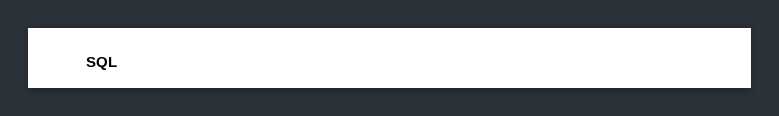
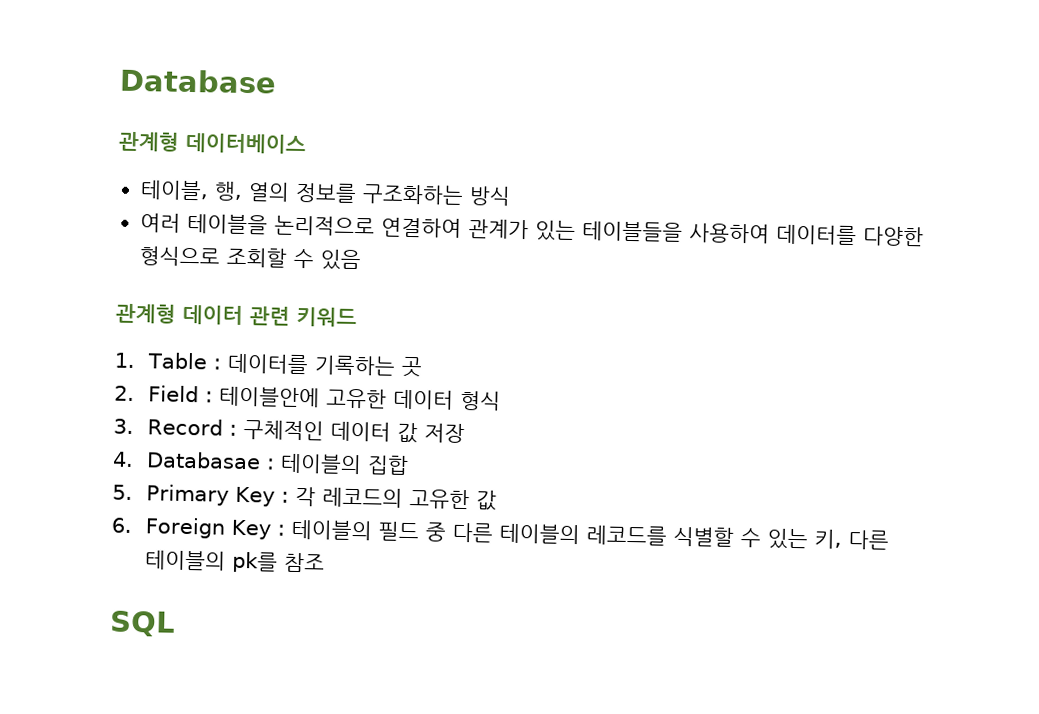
+ Database
+ 관계형 데이터베이스
+ 테이블, 행, 열의 정보를 구조화하는 방식
+ 여러 테이블을 논리적으로 연결하여 관계가 있는 테이블들을 사용하여 데이터를 다양한 형식으로 조회할 수 있음
+ 관계형 데이터 관련 키워드
+ 1. Table : 데이터를 기록하는 곳
+ 2. Field : 테이블안에 고유한 데이터 형식
+ 3. Record : 구체적인 데이터 값 저장
+ 4. Databasae : 테이블의 집합
+ 5. Primary Key : 각 레코드의 고유한 값
+ 6. Foreign Key : 테이블의 필드 중 다른 테이블의 레코드를 식별할 수 있는 키, 다른 테이블의 pk를 참조

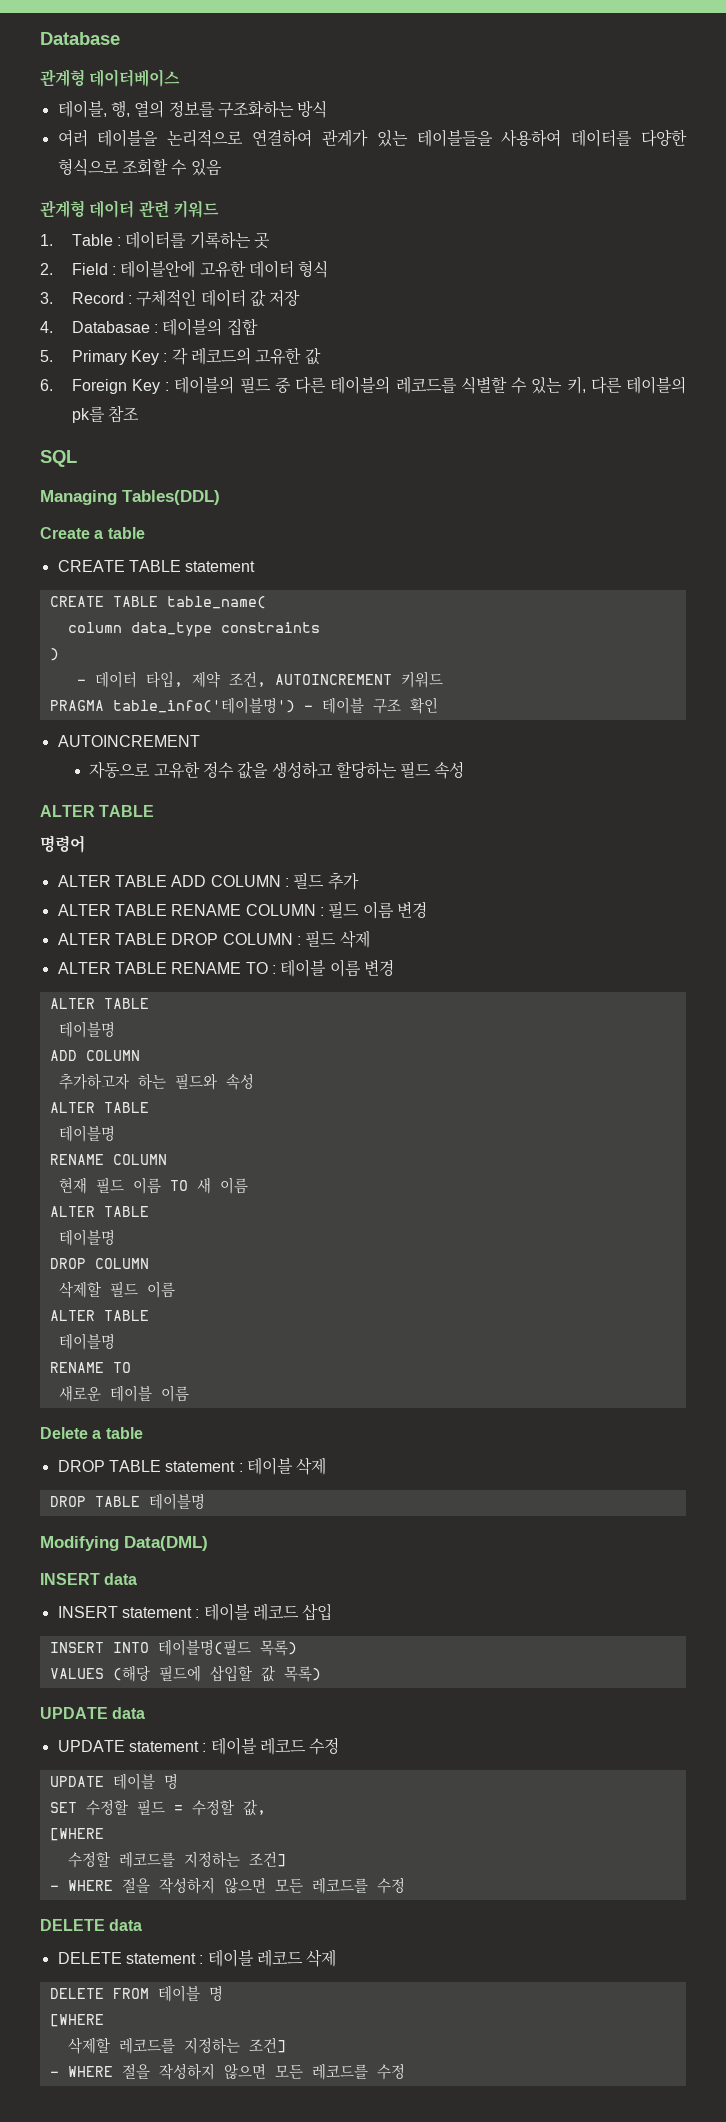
+ Managing Tables(DDL)
+ Create a table
+ CREATE TABLE statement
+ CREATE TABLE table_name(
+ column data_type constraints
+ )
+ - 데이터 타입, 제약 조건, AUTOINCREMENT 키워드
+ PRAGMA table_info('테이블명') - 테이블 구조 확인
+ AUTOINCREMENT
+ 자동으로 고유한 정수 값을 생성하고 할당하는 필드 속성
+ ALTER TABLE
+ 명령어
+ ALTER TABLE ADD COLUMN : 필드 추가
+ ALTER TABLE RENAME COLUMN : 필드 이름 변경
+ ALTER TABLE DROP COLUMN : 필드 삭제
+ ALTER TABLE RENAME TO : 테이블 이름 변경
+ ALTER TABLE
+ 테이블명
+ ADD COLUMN
+ 추가하고자 하는 필드와 속성
+ ALTER TABLE
+ 테이블명
+ RENAME COLUMN
+ 현재 필드 이름 TO 새 이름
+ ALTER TABLE
+ 테이블명
+ DROP COLUMN
+ 삭제할 필드 이름
+ ALTER TABLE
+ 테이블명
+ RENAME TO
+ 새로운 테이블 이름
+ Delete a table
+ DROP TABLE statement : 테이블 삭제
+ DROP TABLE 테이블명
+ Modifying Data(DML)
+ INSERT data
+ INSERT statement : 테이블 레코드 삽입
+ INSERT INTO 테이블명(필드 목록)
+ VALUES (해당 필드에 삽입할 값 목록)
+ UPDATE data
+ UPDATE statement : 테이블 레코드 수정
+ UPDATE 테이블 명
+ SET 수정할 필드 = 수정할 값,
+ [WHERE
+ 수정할 레코드를 지정하는 조건]
+ - WHERE 절을 작성하지 않으면 모든 레코드를 수정
+ DELETE data
+ DELETE statement : 테이블 레코드 삭제
+ DELETE FROM 테이블 명
+ [WHERE
+ 삭제할 레코드를 지정하는 조건]
+ - WHERE 절을 작성하지 않으면 모든 레코드를 수정

